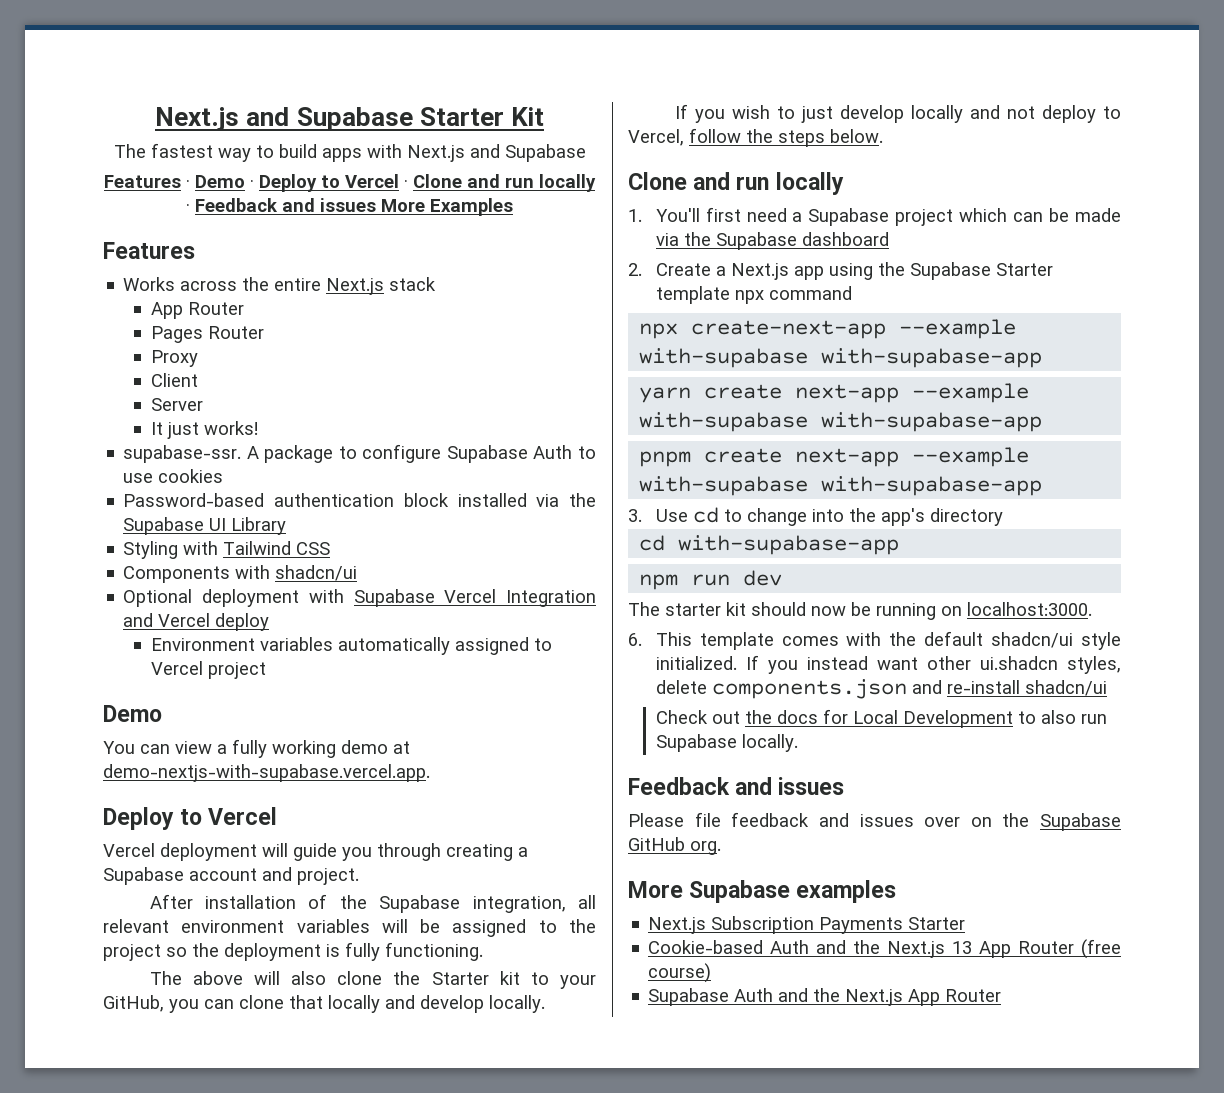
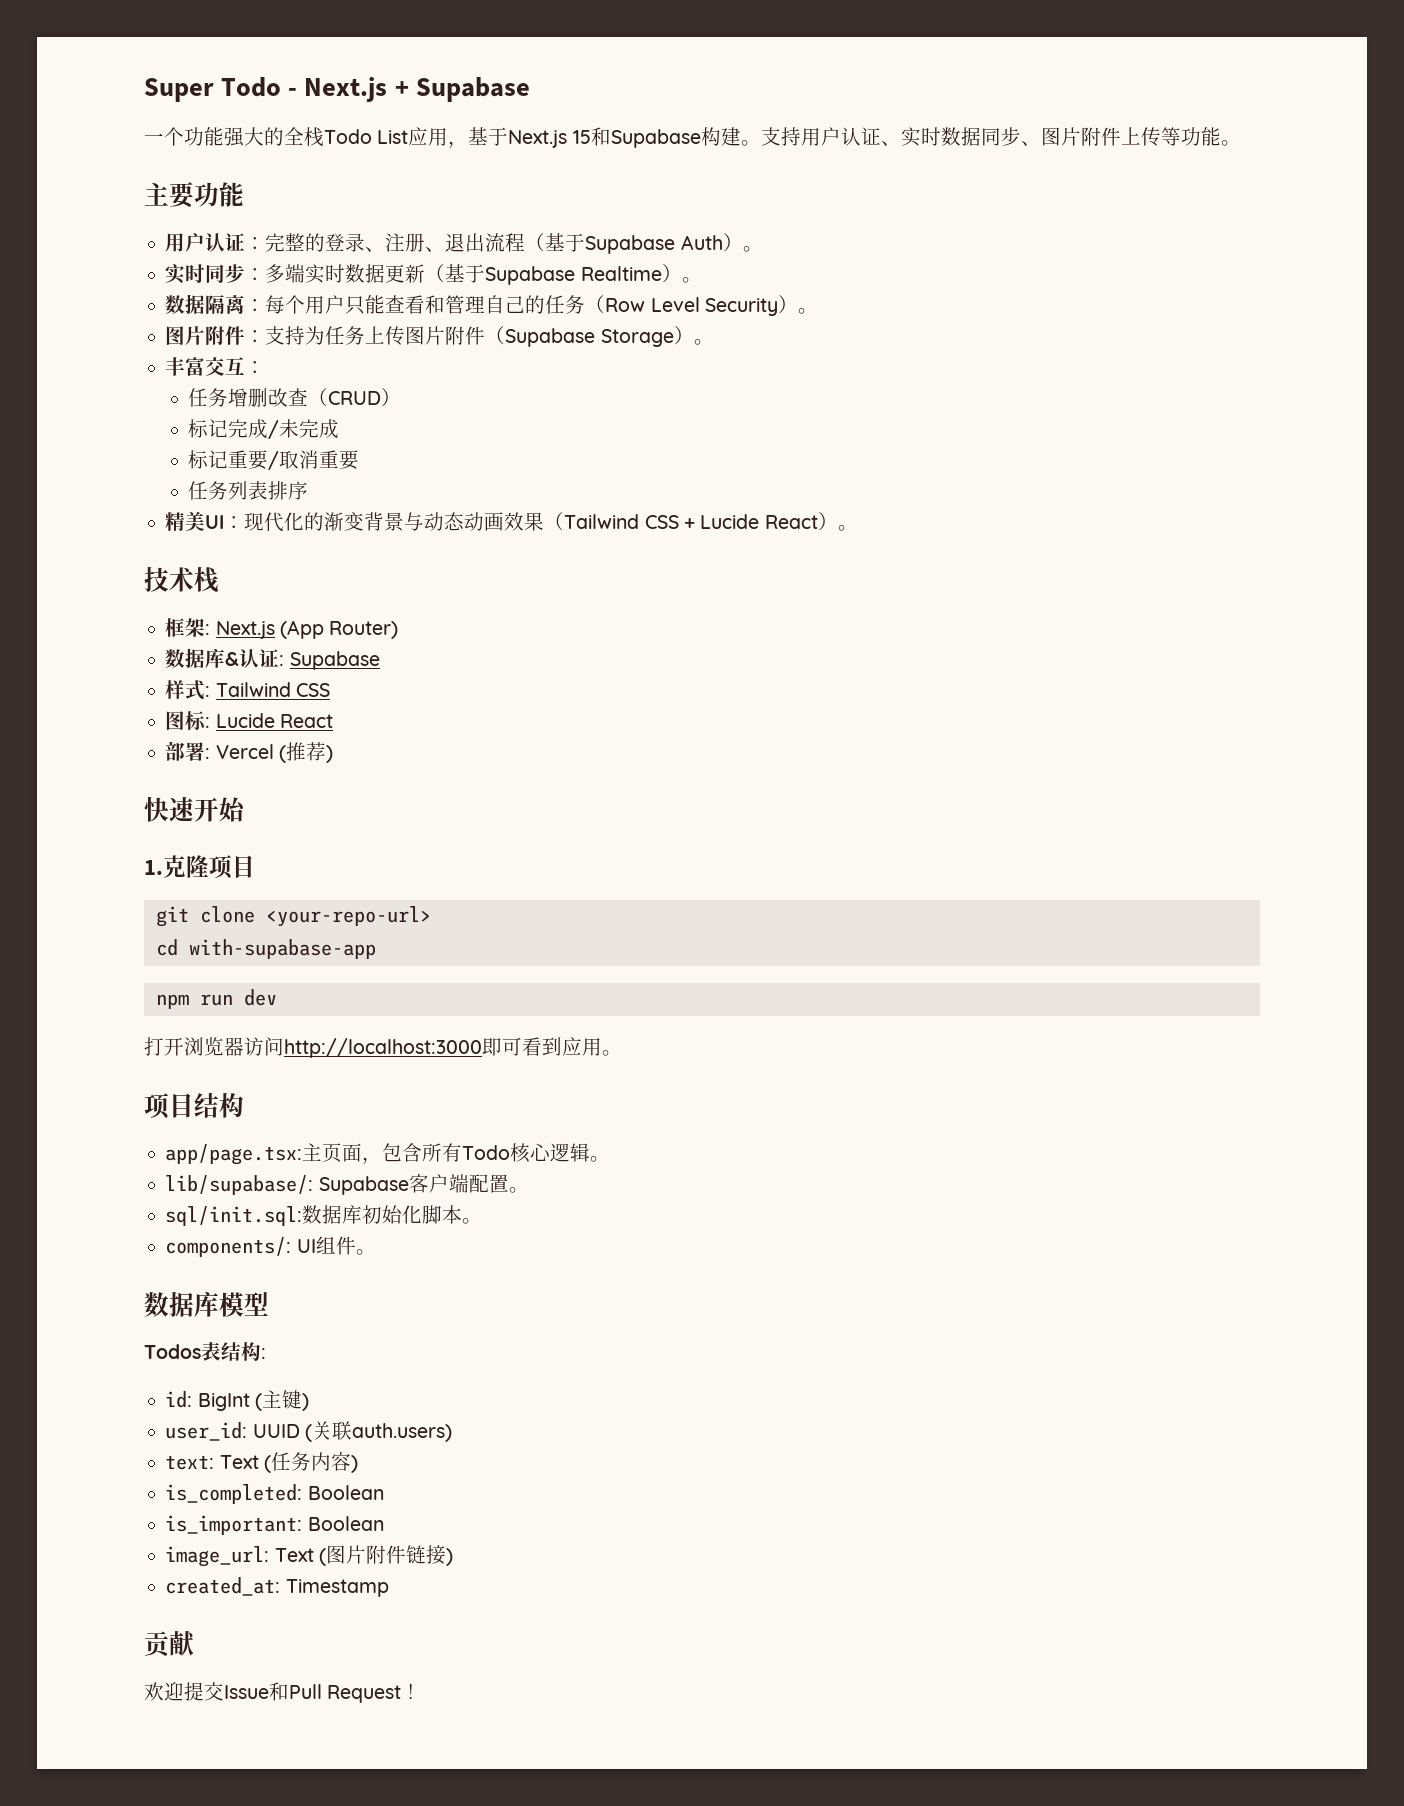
- Next.js and Supabase Starter Kit
- The fastest way to build apps with Next.js and Supabase
- Features · Demo · Deploy to Vercel · Clone and run locally · Feedback and issues More Examples
- Features
- Works across the entire Next.js stack
- App Router
- Pages Router
- Proxy
- Client
- Server
- It just works!
- supabase-ssr. A package to configure Supabase Auth to use cookies
- Password-based authentication block installed via the Supabase UI Library
- Styling with Tailwind CSS
- Components with shadcn/ui
- Optional deployment with Supabase Vercel Integration and Vercel deploy
- Environment variables automatically assigned to Vercel project
- Demo
- You can view a fully working demo at demo-nextjs-with-supabase.vercel.app.
- Deploy to Vercel
- Vercel deployment will guide you through creating a Supabase account and project.
- After installation of the Supabase integration, all relevant environment variables will be assigned to the project so the deployment is fully functioning.
- The above will also clone the Starter kit to your GitHub, you can clone that locally and develop locally.
- If you wish to just develop locally and not deploy to Vercel, follow the steps below.
- Clone and run locally
- 1. You'll first need a Supabase project which can be made via the Supabase dashboard
- 2. Create a Next.js app using the Supabase Starter template npx command
- npx create-next-app --example with-supabase with-supabase-app
- yarn create next-app --example with-supabase with-supabase-app
- pnpm create next-app --example with-supabase with-supabase-app
- 3. Use cd to change into the app's directory
+ Super Todo - Next.js + Supabase
+ 一个功能强大的全栈Todo List应用，基于Next.js 15和Supabase构建。支持用户认证、实时数据同步、图片附件上传等功能。
+ 主要功能
+ 用户认证：完整的登录、注册、退出流程（基于Supabase Auth）。
+ 实时同步：多端实时数据更新（基于Supabase Realtime）。
+ 数据隔离：每个用户只能查看和管理自己的任务（Row Level Security）。
+ 图片附件：支持为任务上传图片附件（Supabase Storage）。
+ 丰富交互：
+ 任务增删改查（CRUD）
+ 标记完成/未完成
+ 标记重要/取消重要
+ 任务列表排序
+ 精美UI：现代化的渐变背景与动态动画效果（Tailwind CSS + Lucide React）。
+ 技术栈
+ 框架: Next.js (App Router)
+ 数据库&认证: Supabase
+ 样式: Tailwind CSS
+ 图标: Lucide React
+ 部署: Vercel (推荐)
+ 快速开始
+ 1.克隆项目
+ git clone <your-repo-url>
- The starter kit should now be running on localhost:3000.
- 6. This template comes with the default shadcn/ui style initialized. If you instead want other ui.shadcn styles, delete components.json and re-install shadcn/ui
- Check out the docs for Local Development to also run Supabase locally.
- Feedback and issues
- Please file feedback and issues over on the Supabase GitHub org.
- More Supabase examples
- Next.js Subscription Payments Starter
- Cookie-based Auth and the Next.js 13 App Router (free course)
- Supabase Auth and the Next.js App Router
+ 打开浏览器访问http://localhost:3000即可看到应用。
+ 项目结构
+ app/page.tsx:主页面，包含所有Todo核心逻辑。
+ lib/supabase/: Supabase客户端配置。
+ sql/init.sql:数据库初始化脚本。
+ components/: UI组件。
+ 数据库模型
+ Todos表结构:
+ id: BigInt (主键)
+ user_id: UUID (关联auth.users)
+ text: Text (任务内容)
+ is_completed: Boolean
+ is_important: Boolean
+ image_url: Text (图片附件链接)
+ created_at: Timestamp
+ 贡献
+ 欢迎提交Issue和Pull Request！

